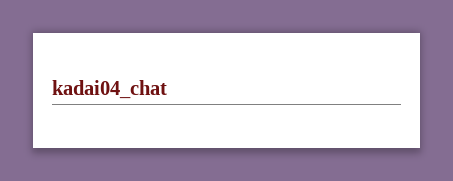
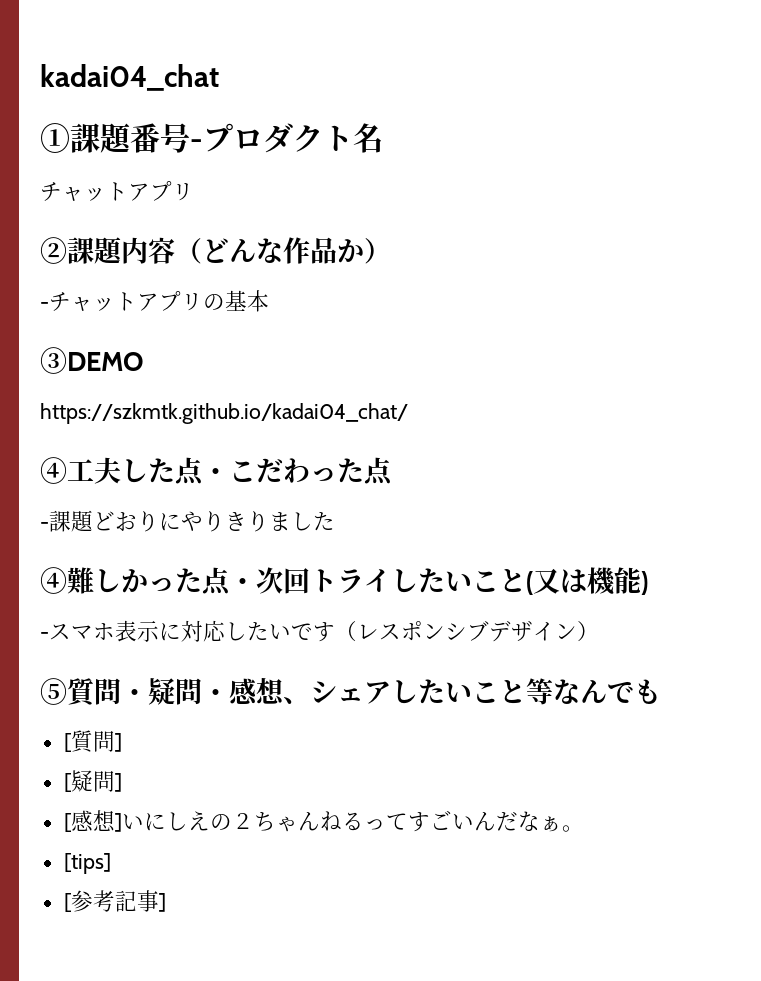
+ ①課題番号-プロダクト名
+ チャットアプリ
+ ②課題内容（どんな作品か）
+ -チャットアプリの基本
+ ③DEMO
+ https://szkmtk.github.io/kadai04_chat/
+ ④工夫した点・こだわった点
+ -課題どおりにやりきりました
+ ④難しかった点・次回トライしたいこと(又は機能)
+ -スマホ表示に対応したいです（レスポンシブデザイン）
+ ⑤質問・疑問・感想、シェアしたいこと等なんでも
+ [質問]
+ [疑問]
+ [感想]いにしえの２ちゃんねるってすごいんだなぁ。
+ [tips]
+ [参考記事]

